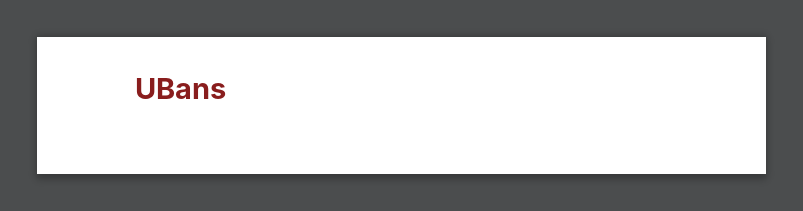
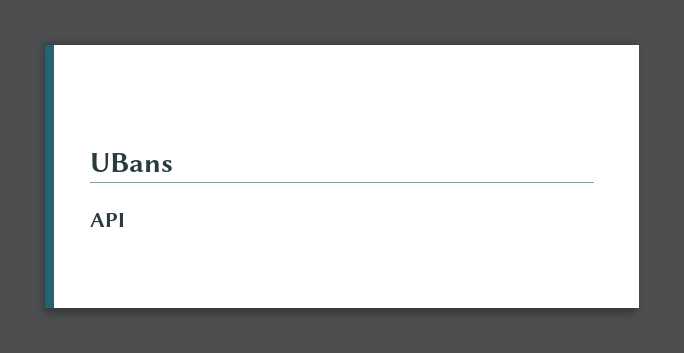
+ API

